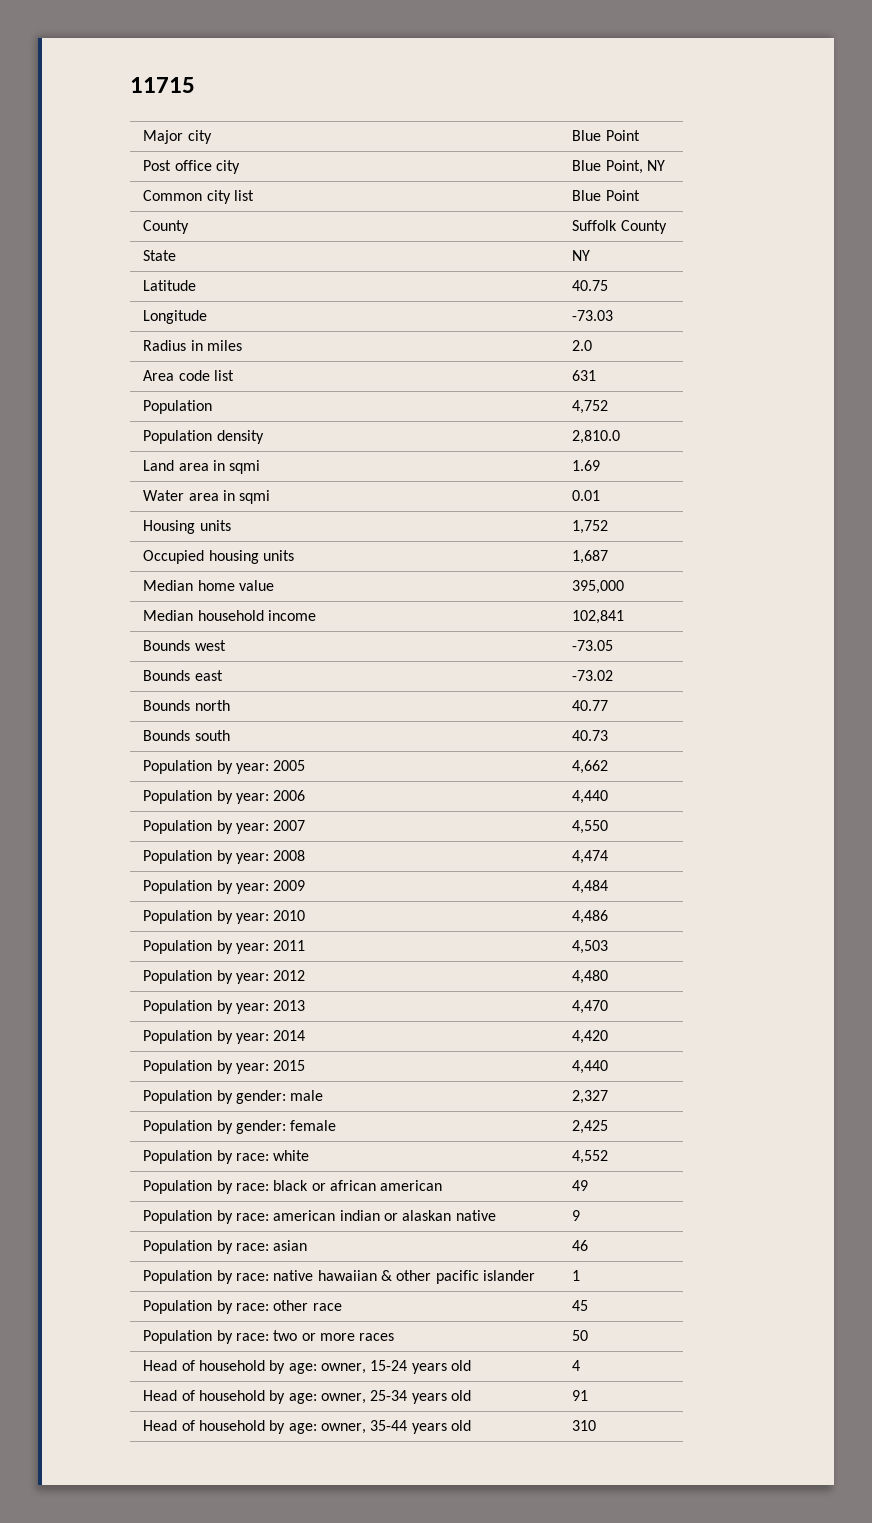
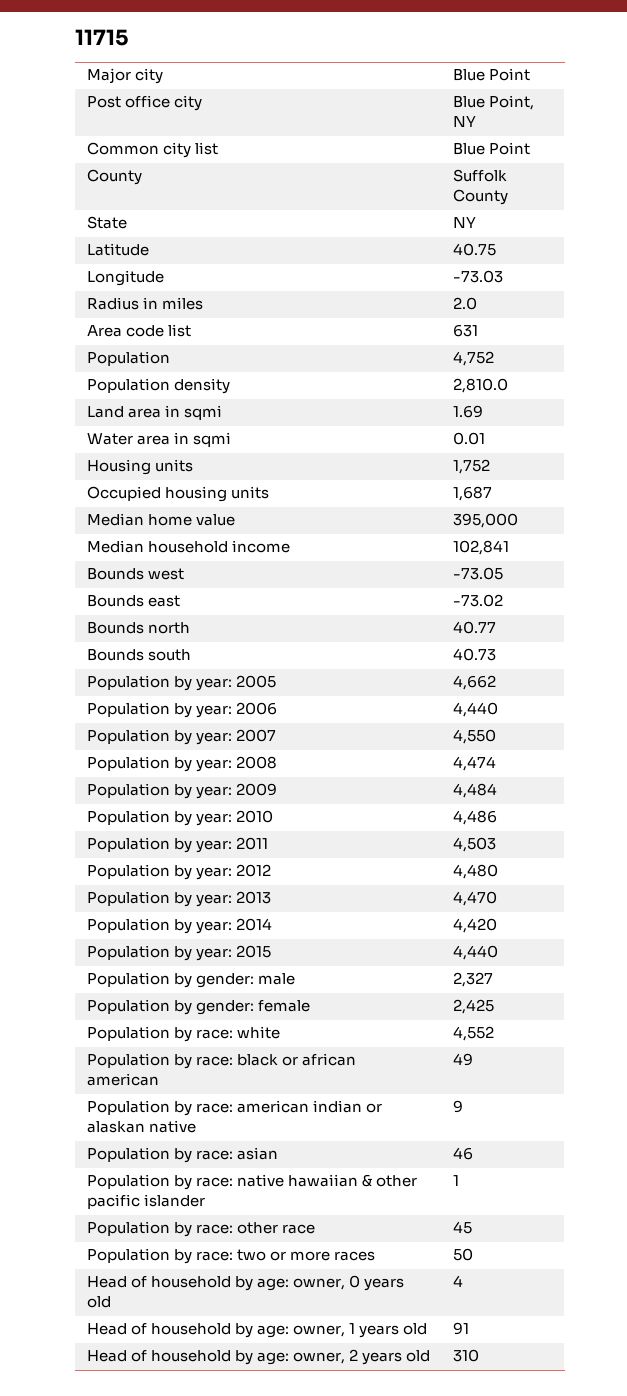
- Head of household by age: owner, 15-24 years old | 4
+ Head of household by age: owner, 0 years old | 4
- Head of household by age: owner, 25-34 years old | 91
+ Head of household by age: owner, 1 years old | 91
- Head of household by age: owner, 35-44 years old | 310
+ Head of household by age: owner, 2 years old | 310

